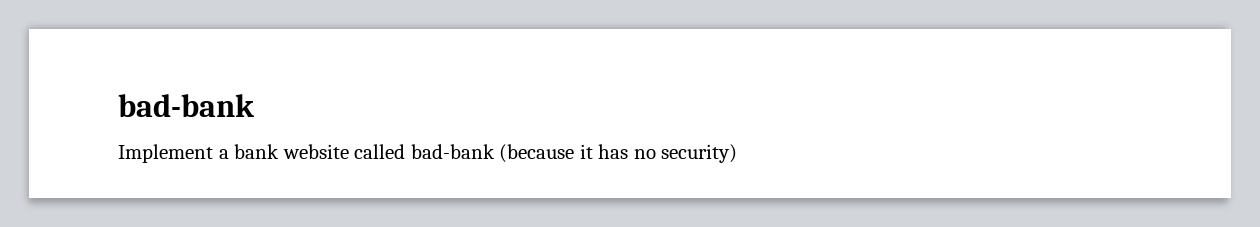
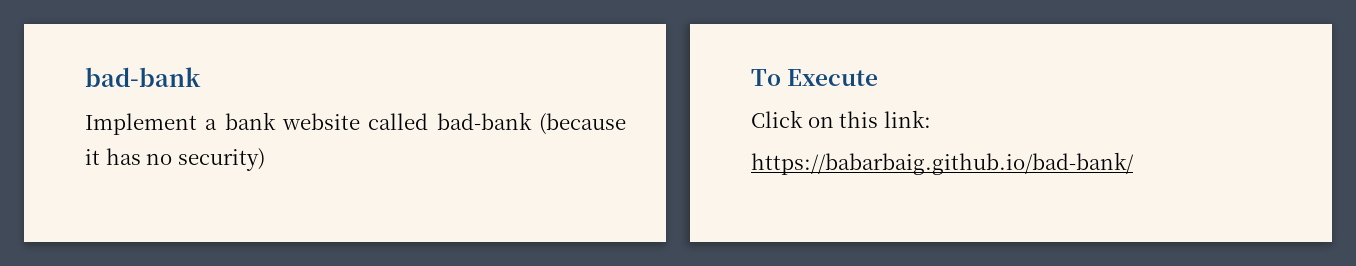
+ To Execute
+ Click on this link:
+ https://babarbaig.github.io/bad-bank/

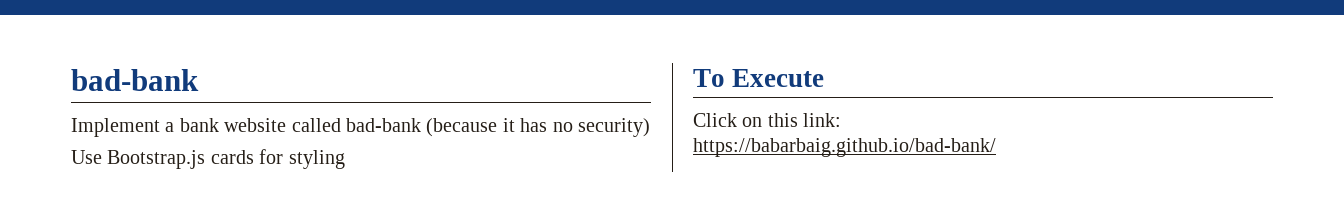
+ Use Bootstrap.js cards for styling

